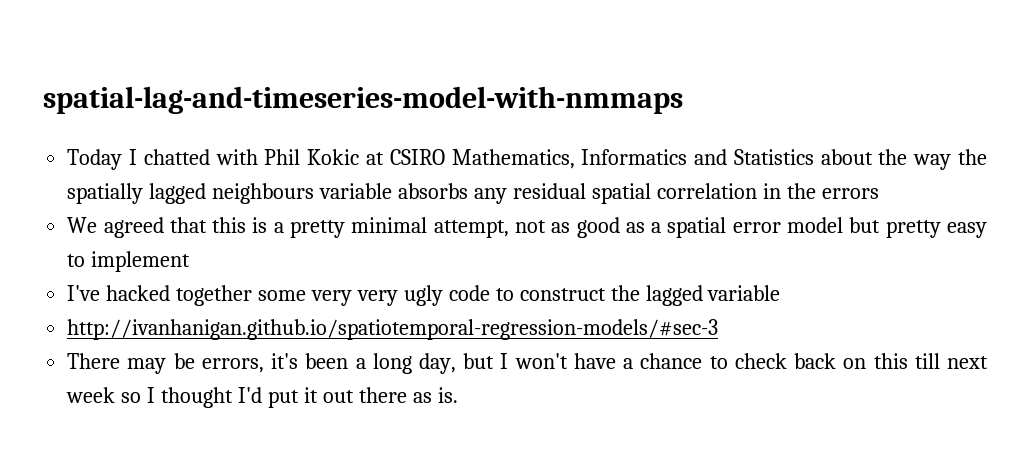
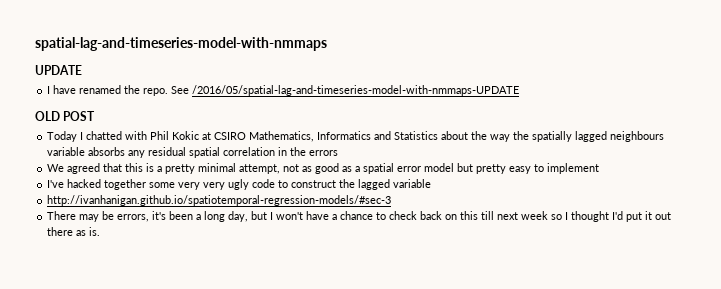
+ UPDATE
+ I have renamed the repo. See /2016/05/spatial-lag-and-timeseries-model-with-nmmaps-UPDATE
+ OLD POST

